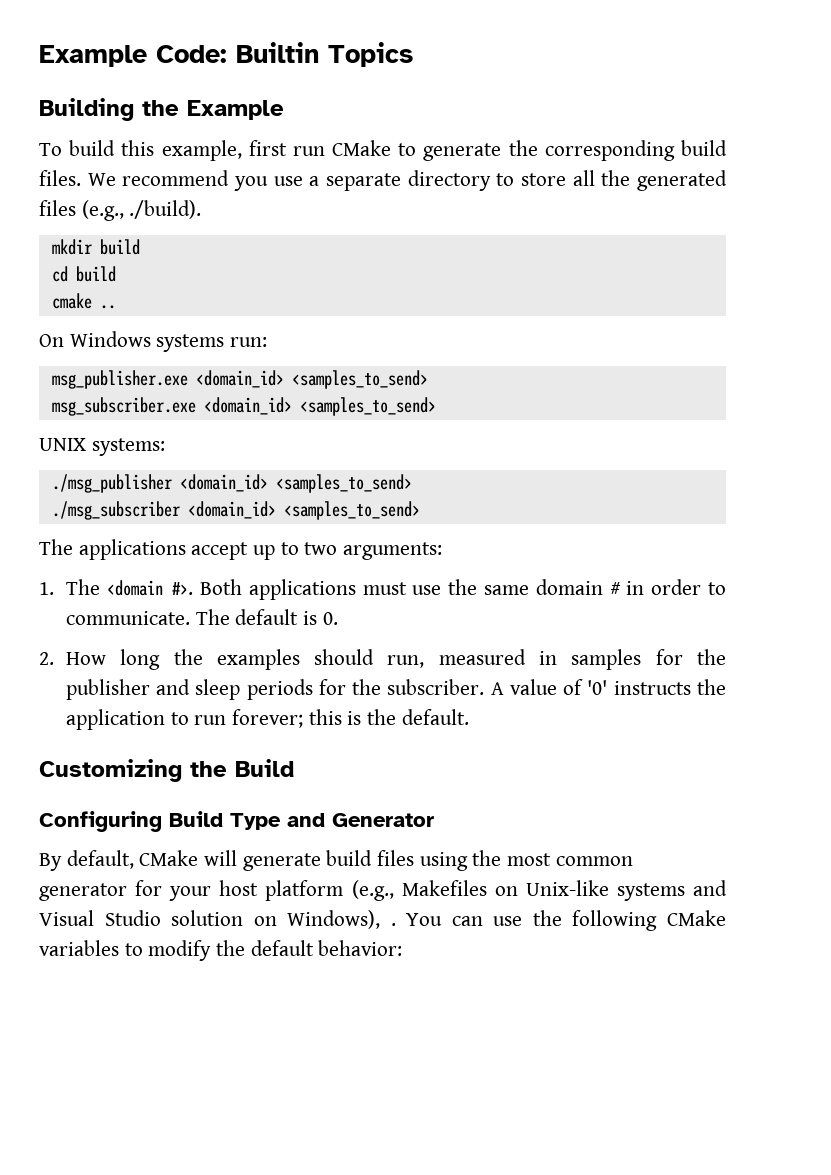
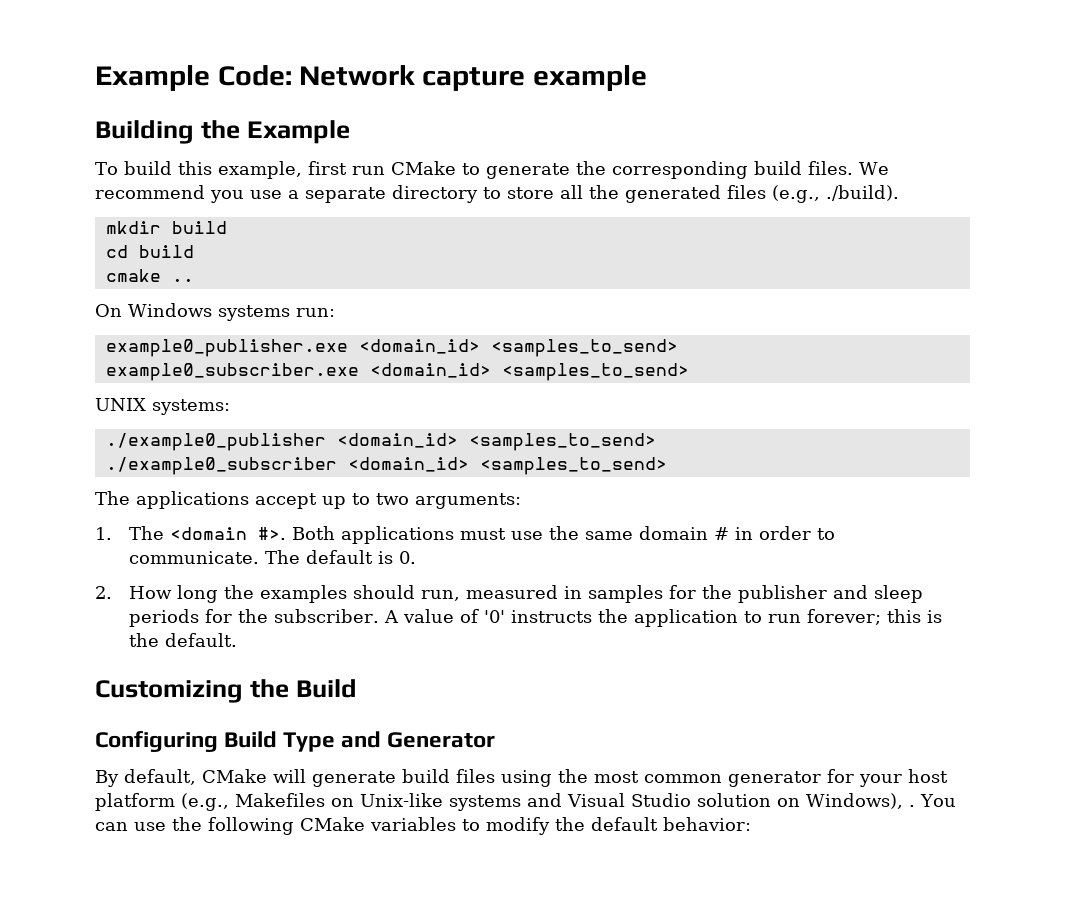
- Example Code: Builtin Topics
+ Example Code: Network capture example
- msg_publisher.exe <domain_id> <samples_to_send>
- msg_subscriber.exe <domain_id> <samples_to_send>
+ example0_publisher.exe <domain_id> <samples_to_send>
+ example0_subscriber.exe <domain_id> <samples_to_send>
- ./msg_publisher <domain_id> <samples_to_send>
- ./msg_subscriber <domain_id> <samples_to_send>
+ ./example0_publisher <domain_id> <samples_to_send>
+ ./example0_subscriber <domain_id> <samples_to_send>

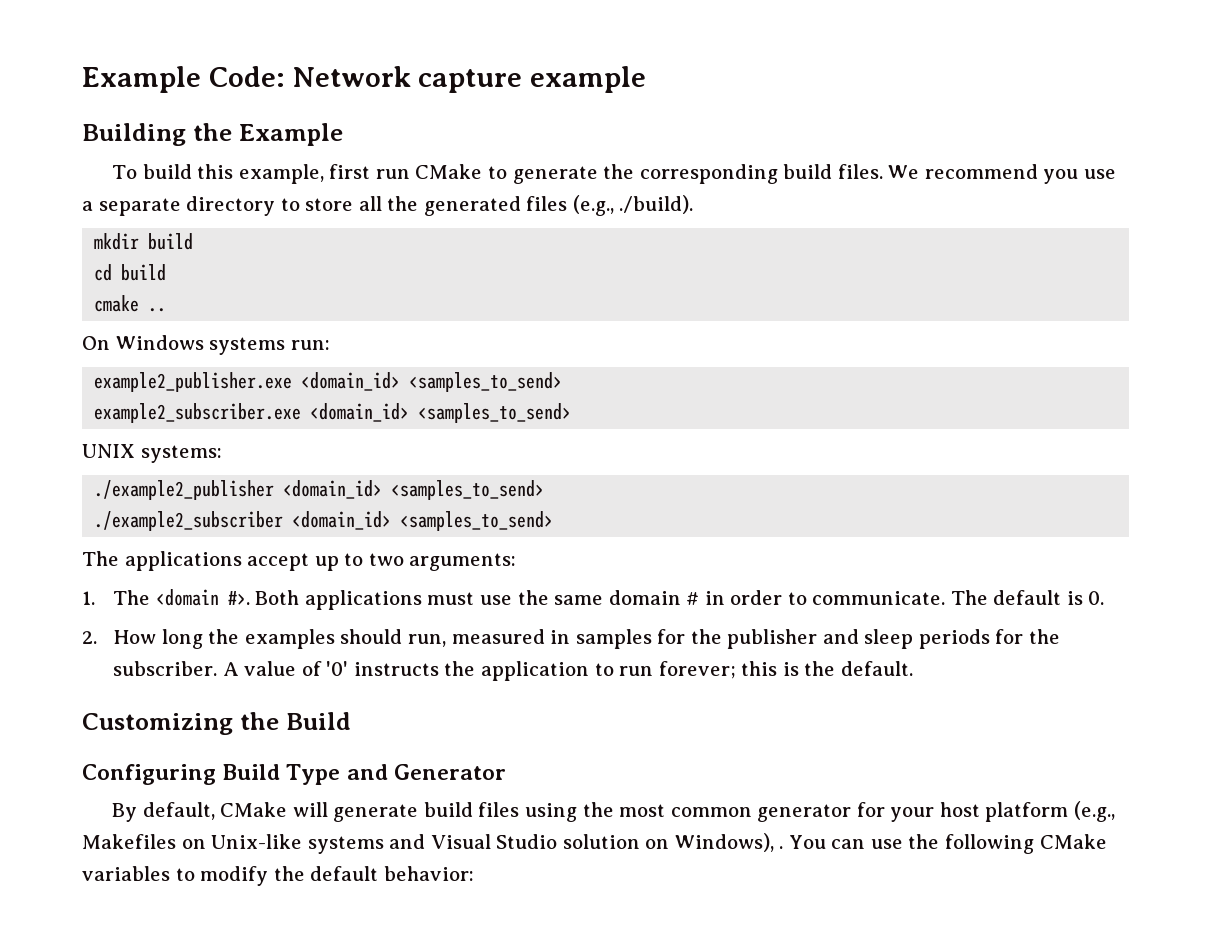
- example0_publisher.exe <domain_id> <samples_to_send>
- example0_subscriber.exe <domain_id> <samples_to_send>
+ example2_publisher.exe <domain_id> <samples_to_send>
+ example2_subscriber.exe <domain_id> <samples_to_send>
- ./example0_publisher <domain_id> <samples_to_send>
- ./example0_subscriber <domain_id> <samples_to_send>
+ ./example2_publisher <domain_id> <samples_to_send>
+ ./example2_subscriber <domain_id> <samples_to_send>

